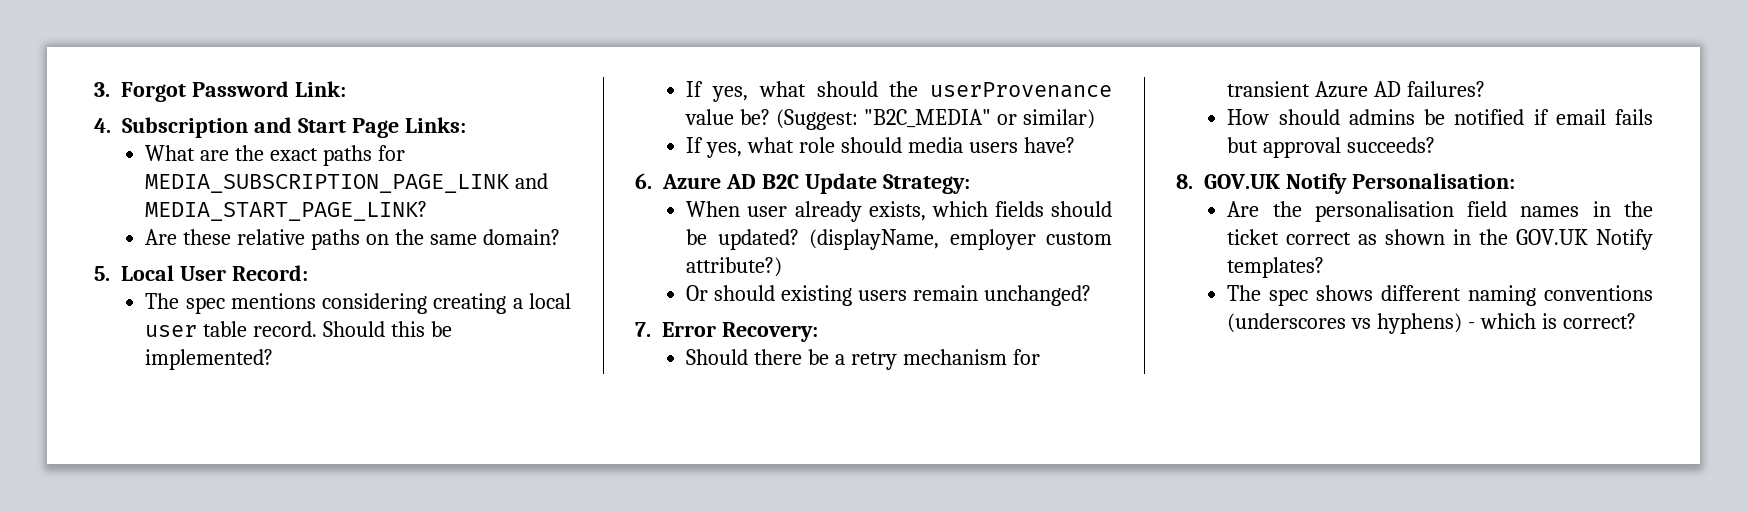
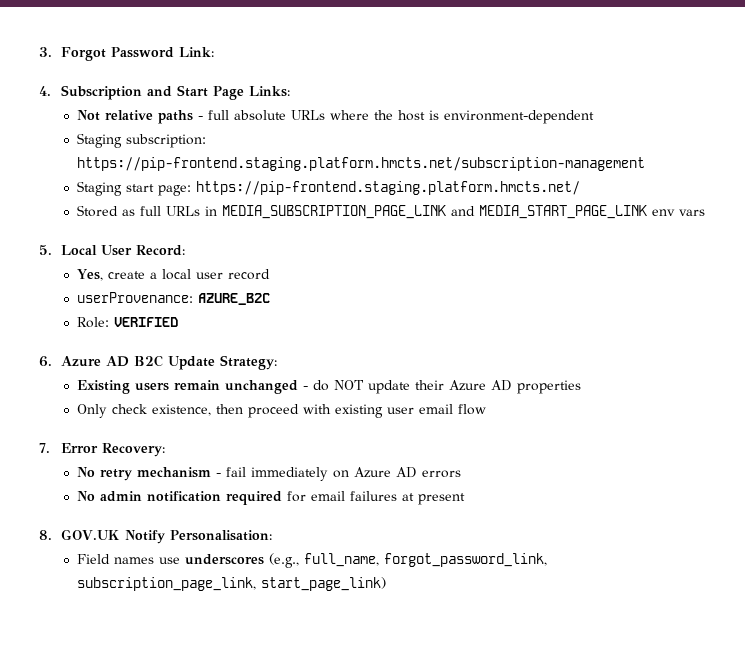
- What are the exact paths for MEDIA_SUBSCRIPTION_PAGE_LINK and MEDIA_START_PAGE_LINK?
- Are these relative paths on the same domain?
+ Not relative paths - full absolute URLs where the host is environment-dependent
+ Staging subscription: https://pip-frontend.staging.platform.hmcts.net/subscription-management
+ Staging start page: https://pip-frontend.staging.platform.hmcts.net/
+ Stored as full URLs in MEDIA_SUBSCRIPTION_PAGE_LINK and MEDIA_START_PAGE_LINK env vars
  5. Local User Record:
- The spec mentions considering creating a local user table record. Should this be implemented?
- If yes, what should the userProvenance value be? (Suggest: "B2C_MEDIA" or similar)
- If yes, what role should media users have?
+ Yes, create a local user record
+ userProvenance: AZURE_B2C
+ Role: VERIFIED
- When user already exists, which fields should be updated? (displayName, employer custom attribute?)
- Or should existing users remain unchanged?
+ Existing users remain unchanged - do NOT update their Azure AD properties
+ Only check existence, then proceed with existing user email flow
  7. Error Recovery:
- Should there be a retry mechanism for transient Azure AD failures?
- How should admins be notified if email fails but approval succeeds?
+ No retry mechanism - fail immediately on Azure AD errors
+ No admin notification required for email failures at present
  8. GOV.UK Notify Personalisation:
- Are the personalisation field names in the ticket correct as shown in the GOV.UK Notify templates?
- The spec shows different naming conventions (underscores vs hyphens) - which is correct?
+ Field names use underscores (e.g., full_name, forgot_password_link, subscription_page_link, start_page_link)

